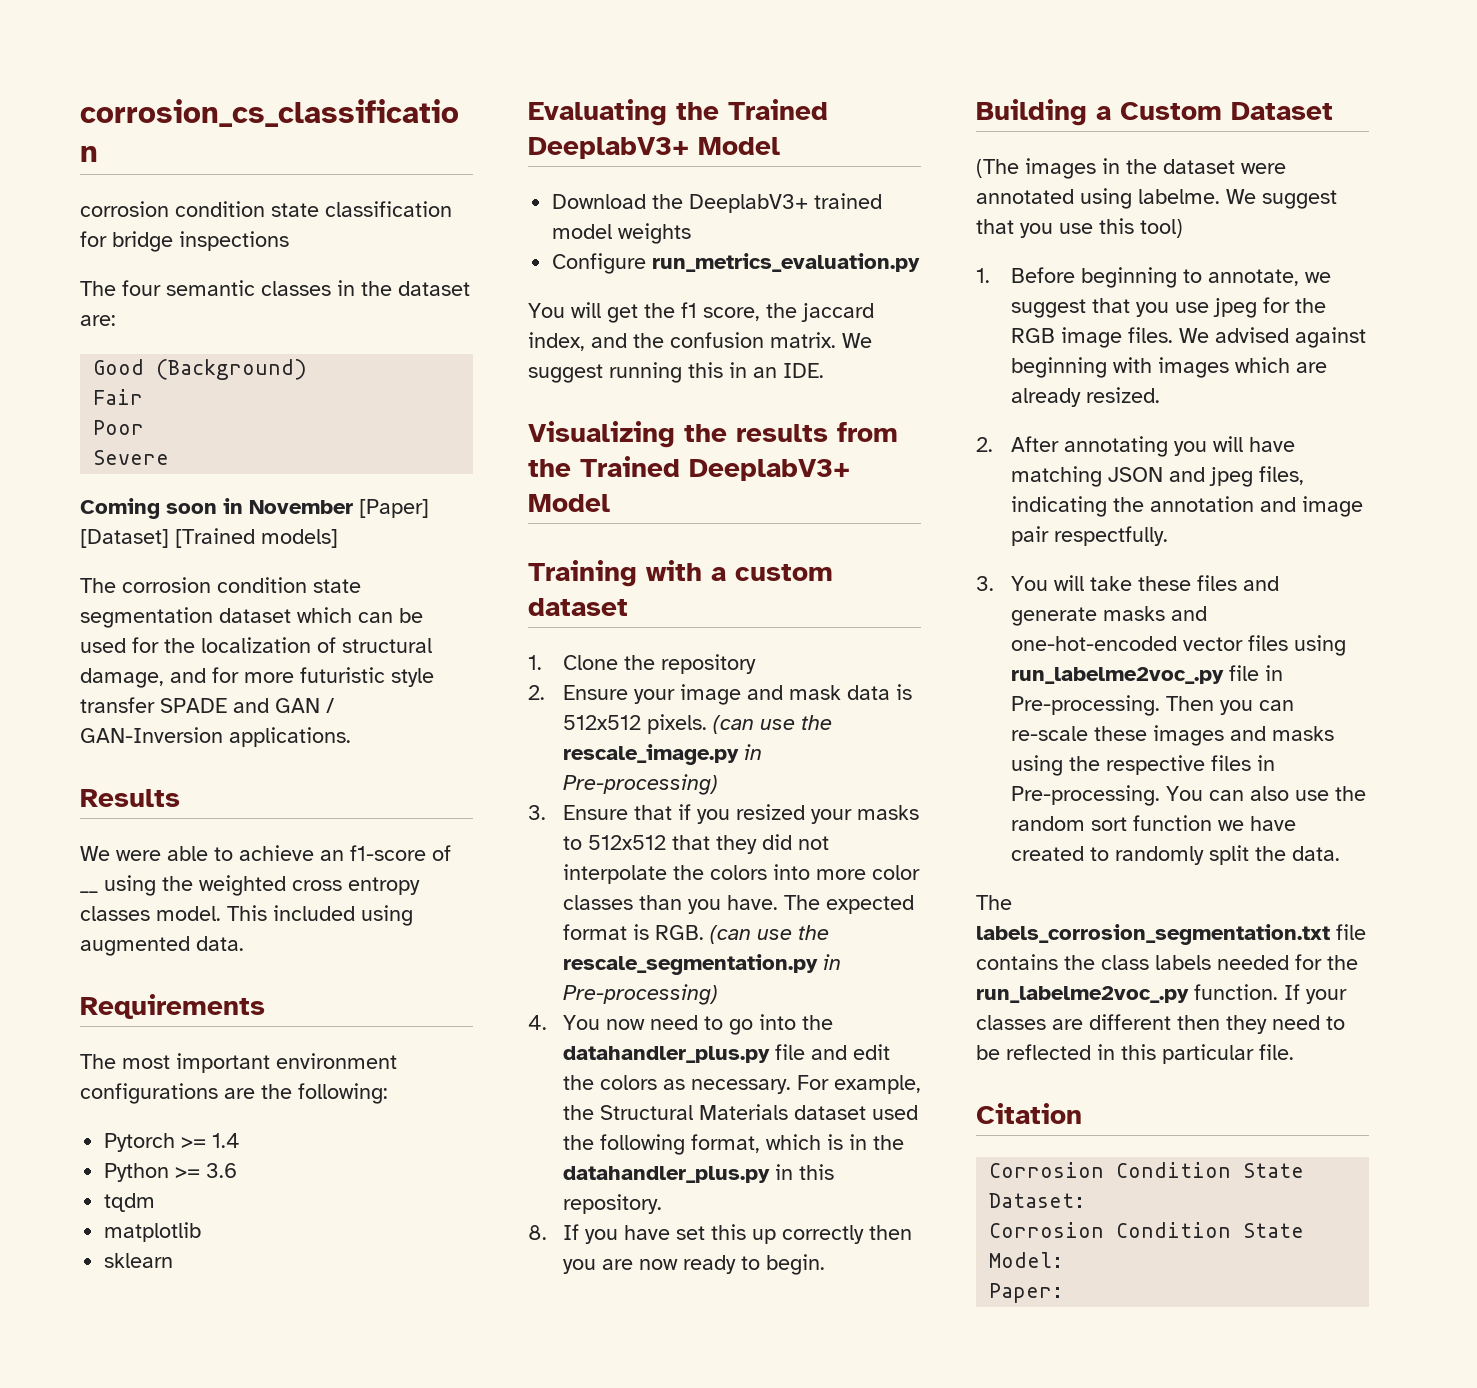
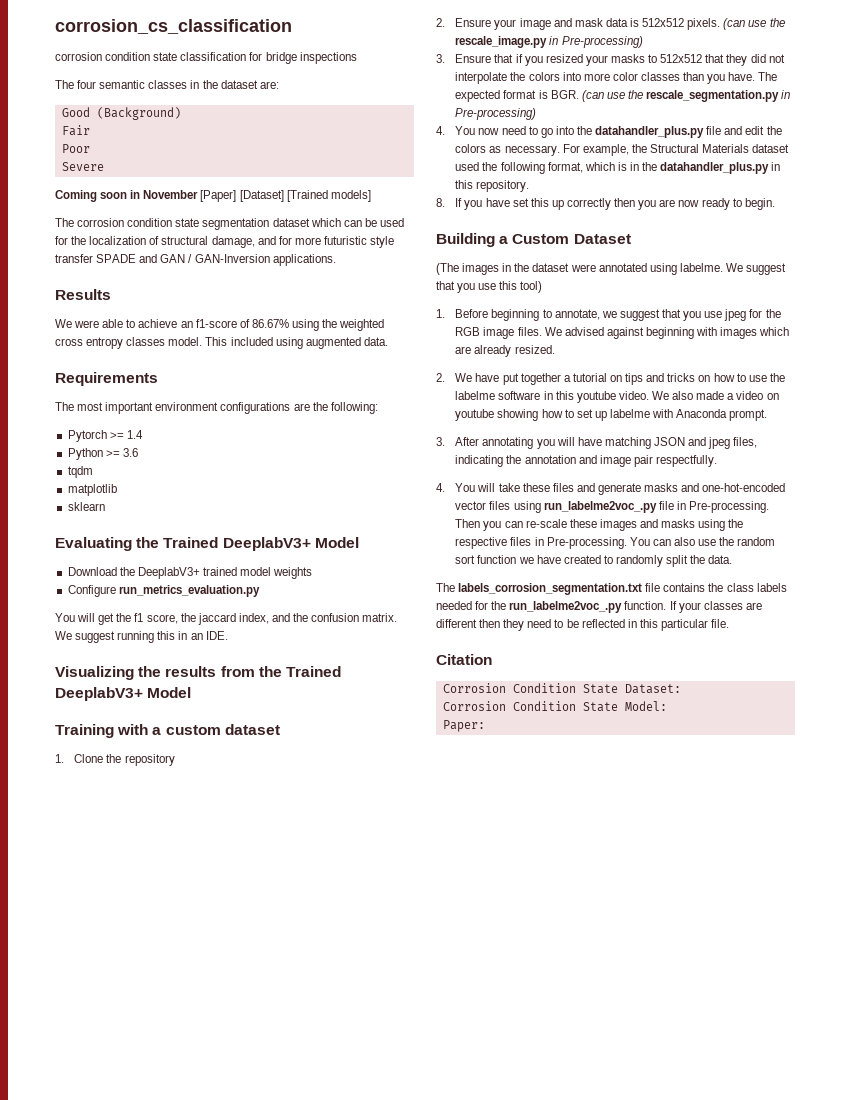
- We were able to achieve an f1-score of __ using the weighted cross entropy classes model.
+ We were able to achieve an f1-score of 86.67% using the weighted cross entropy classes model.
- The expected format is RGB. (can use the rescale_segmentation.py in Pre-processing)
+ The expected format is BGR. (can use the rescale_segmentation.py in Pre-processing)
- 2. After annotating you will have matching JSON and jpeg files, indicating the annotation and image pair respectfully.
+ 2. We have put together a tutorial on tips and tricks on how to use the labelme software in this youtube video. We also made a video on youtube showing how to set up labelme with Anaconda prompt.
+ 3. After annotating you will have matching JSON and jpeg files, indicating the annotation and image pair respectfully.
- 3. You will take these files and generate masks and one-hot-encoded vector files using run_labelme2voc_.py file in Pre-processing.
+ 4. You will take these files and generate masks and one-hot-encoded vector files using run_labelme2voc_.py file in Pre-processing.

